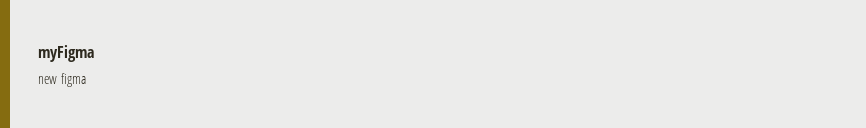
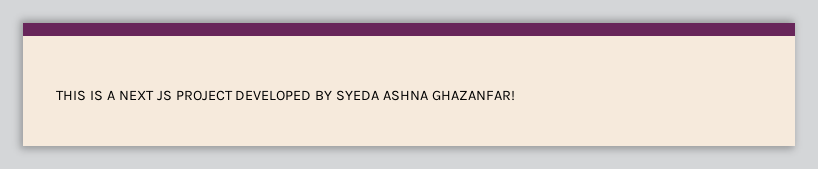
- myFigma
- new figma
+ THIS IS A NEXT JS PROJECT DEVELOPED BY SYEDA ASHNA GHAZANFAR!

